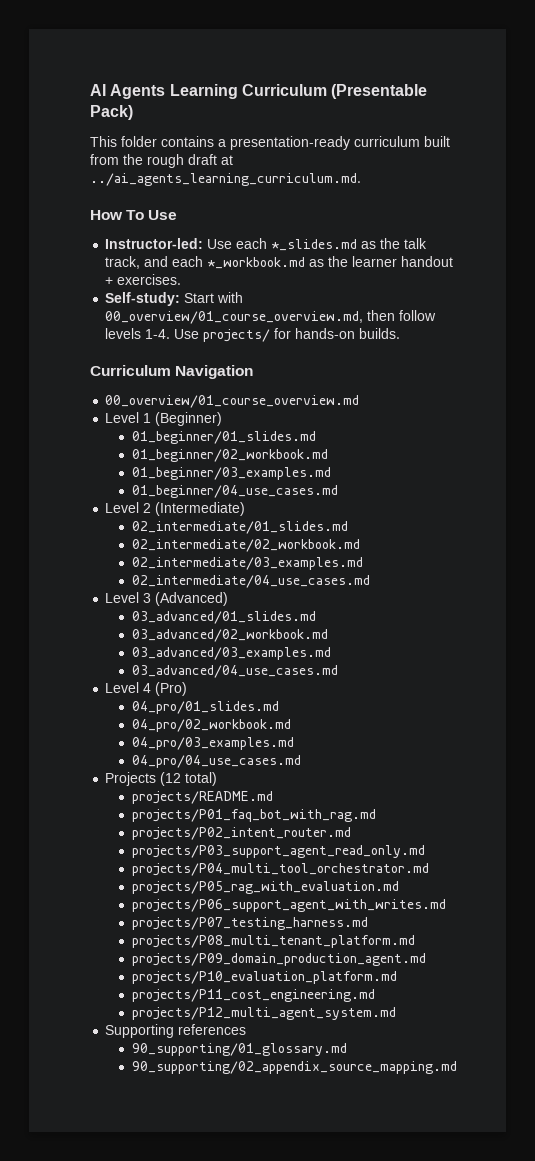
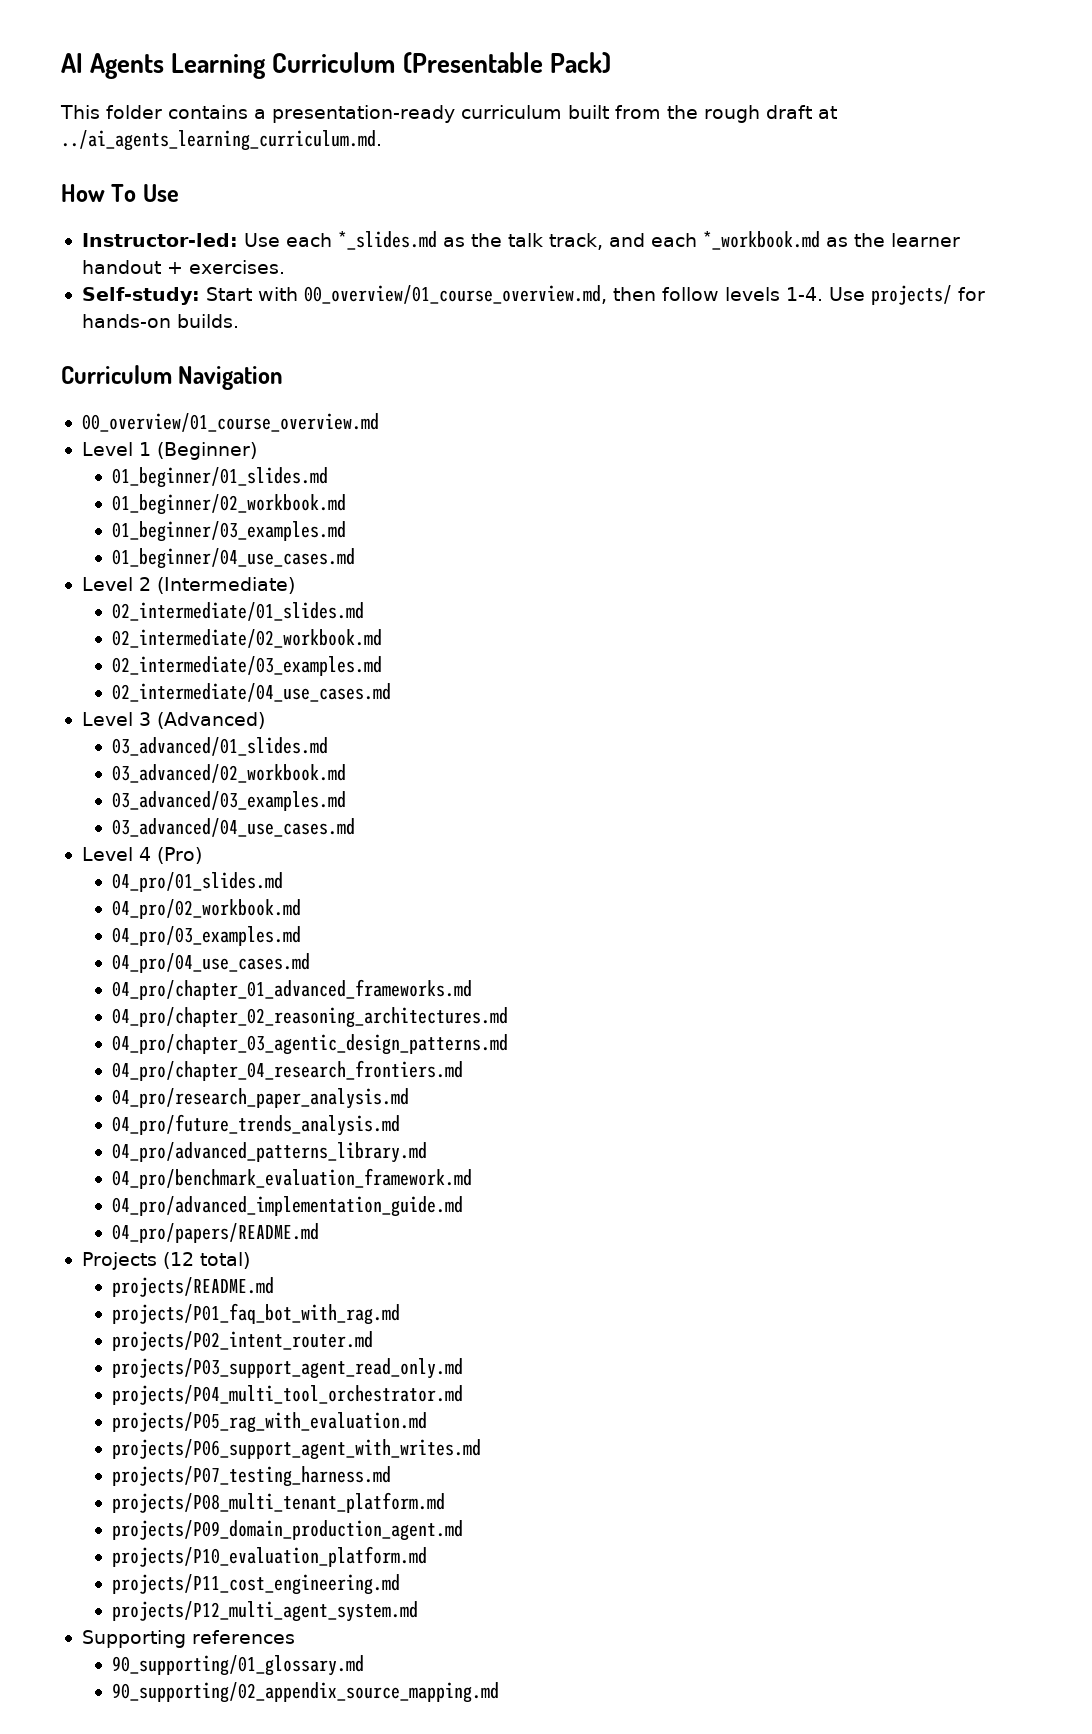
+ 04_pro/chapter_01_advanced_frameworks.md
+ 04_pro/chapter_02_reasoning_architectures.md
+ 04_pro/chapter_03_agentic_design_patterns.md
+ 04_pro/chapter_04_research_frontiers.md
+ 04_pro/research_paper_analysis.md
+ 04_pro/future_trends_analysis.md
+ 04_pro/advanced_patterns_library.md
+ 04_pro/benchmark_evaluation_framework.md
+ 04_pro/advanced_implementation_guide.md
+ 04_pro/papers/README.md

